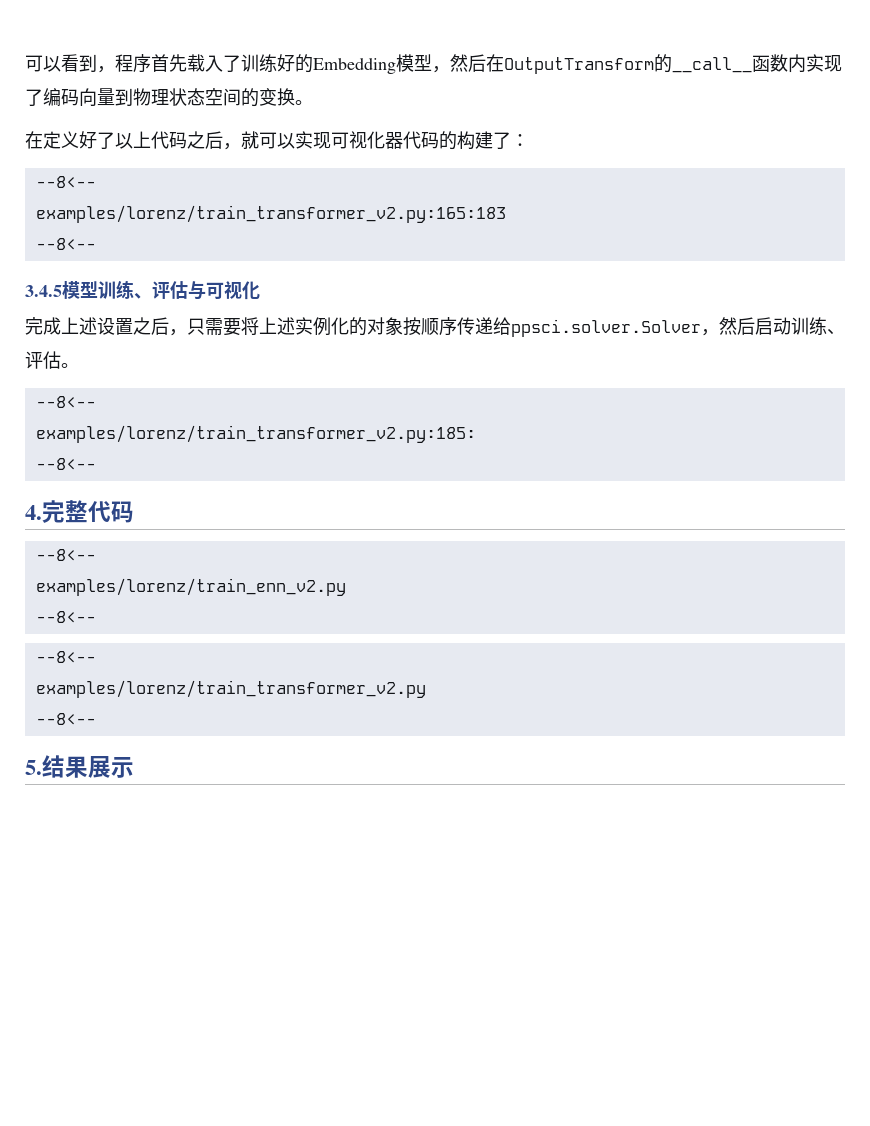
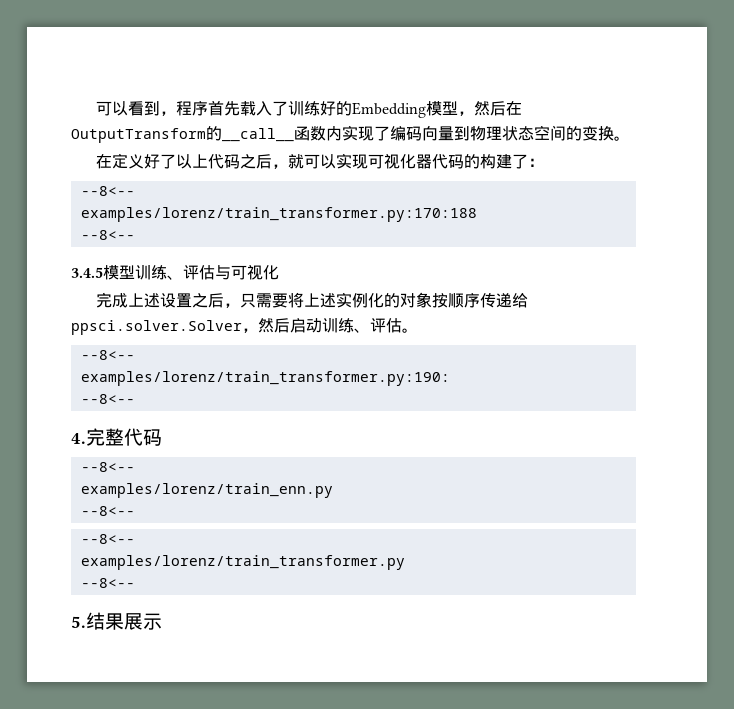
- examples/lorenz/train_transformer_v2.py:165:183
+ examples/lorenz/train_transformer.py:170:188
- examples/lorenz/train_transformer_v2.py:185:
+ examples/lorenz/train_transformer.py:190:
- examples/lorenz/train_enn_v2.py
+ examples/lorenz/train_enn.py
- examples/lorenz/train_transformer_v2.py
+ examples/lorenz/train_transformer.py

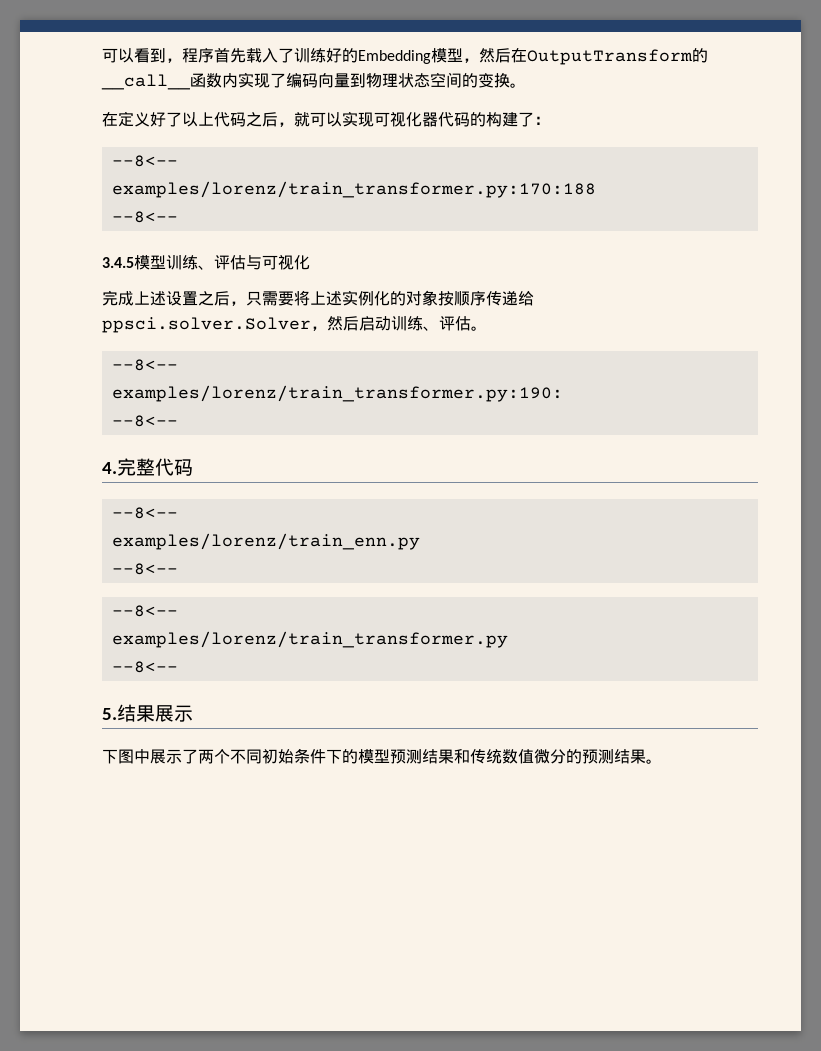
+ 下图中展示了两个不同初始条件下的模型预测结果和传统数值微分的预测结果。

